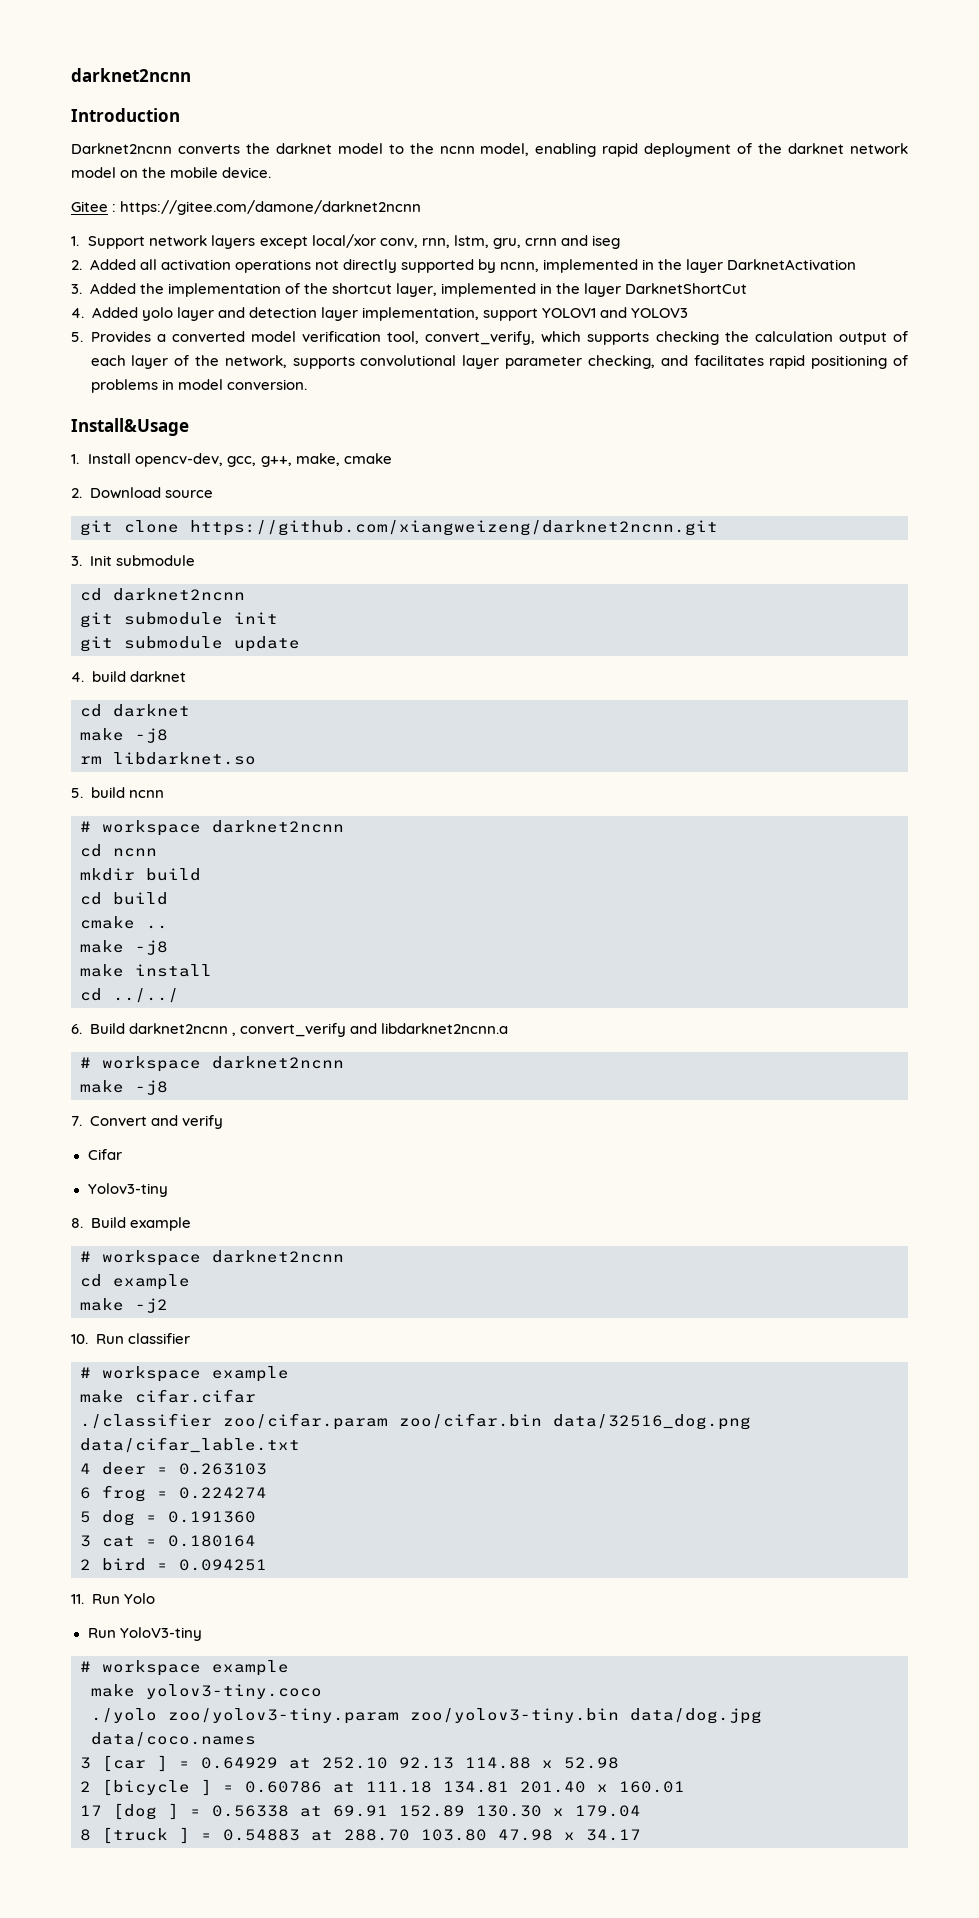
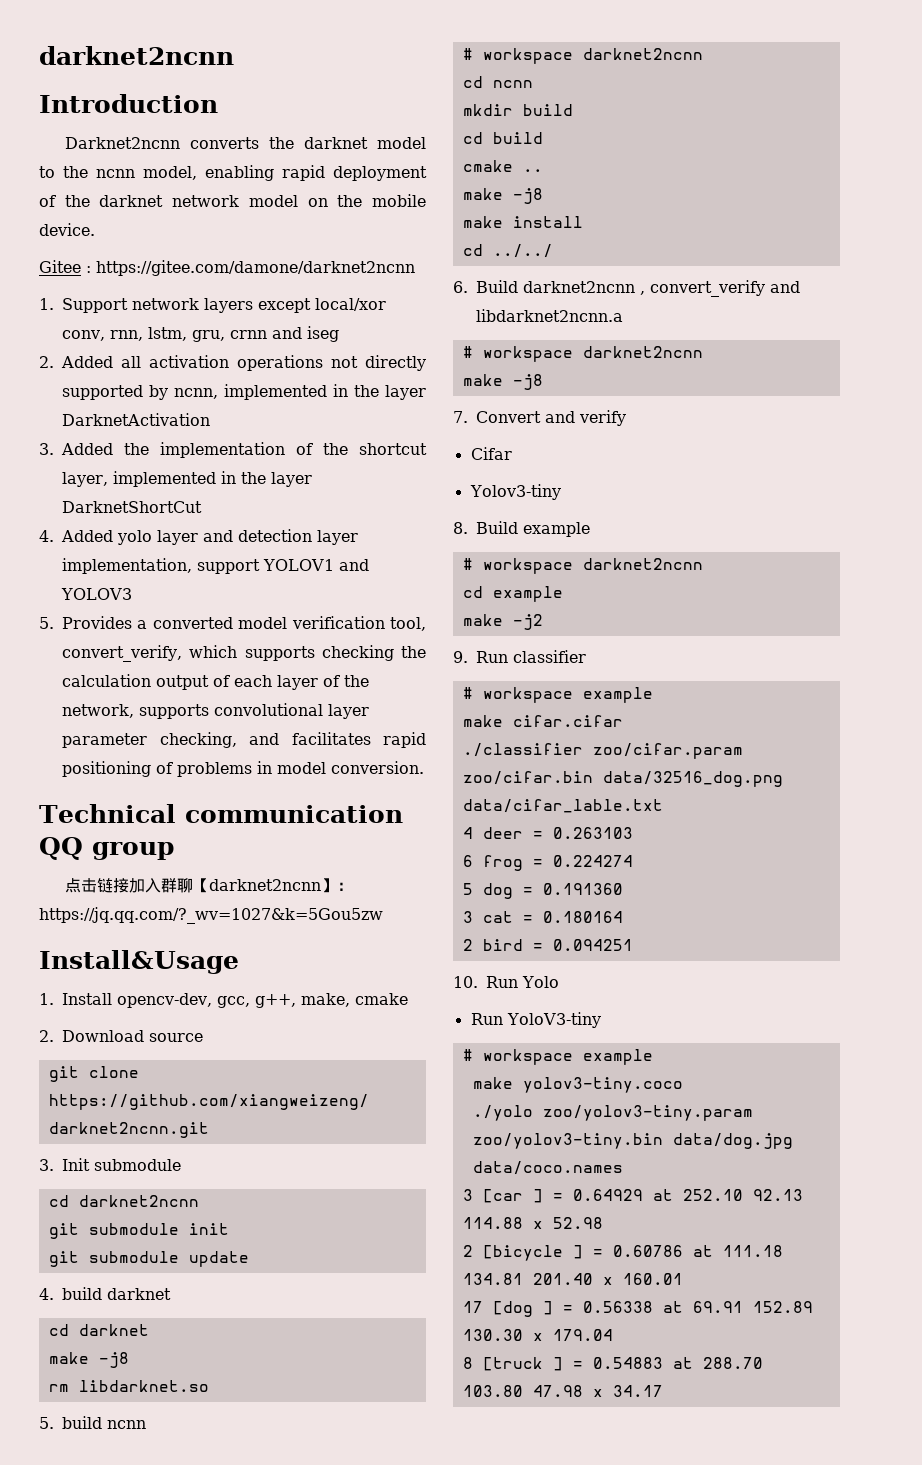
+ Technical communication QQ group
+ 点击链接加入群聊【darknet2ncnn】：https://jq.qq.com/?_wv=1027&k=5Gou5zw
- 10. Run classifier
+ 9. Run classifier
- 11. Run Yolo
+ 10. Run Yolo

